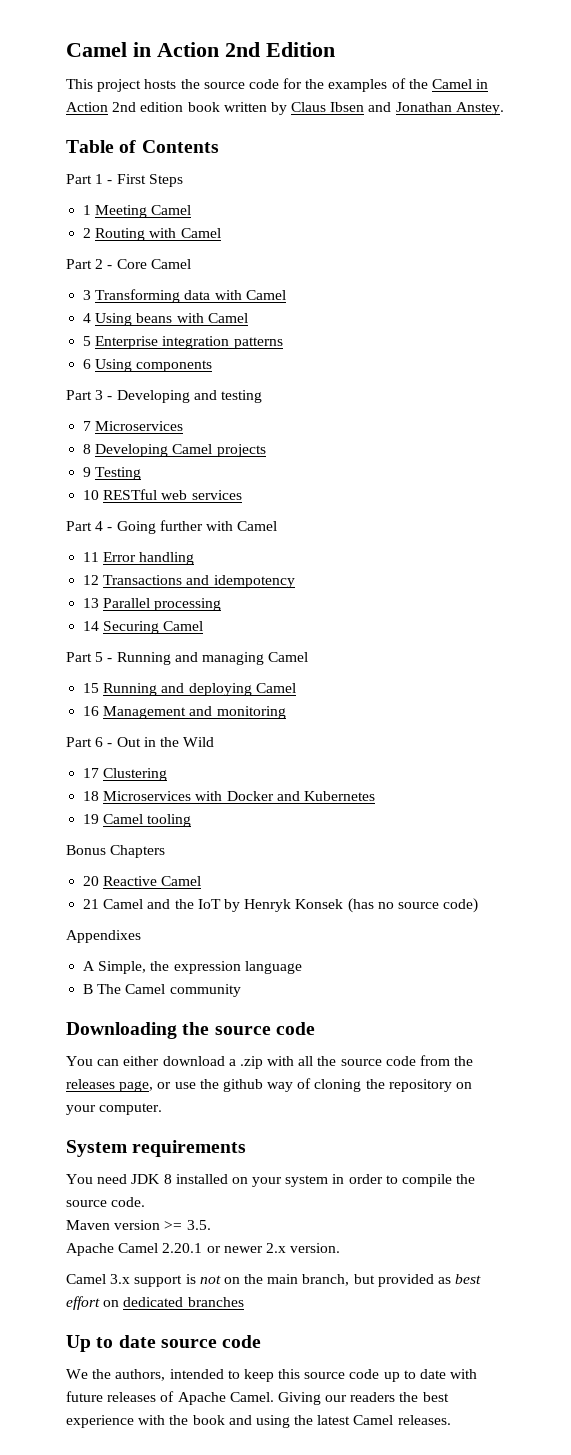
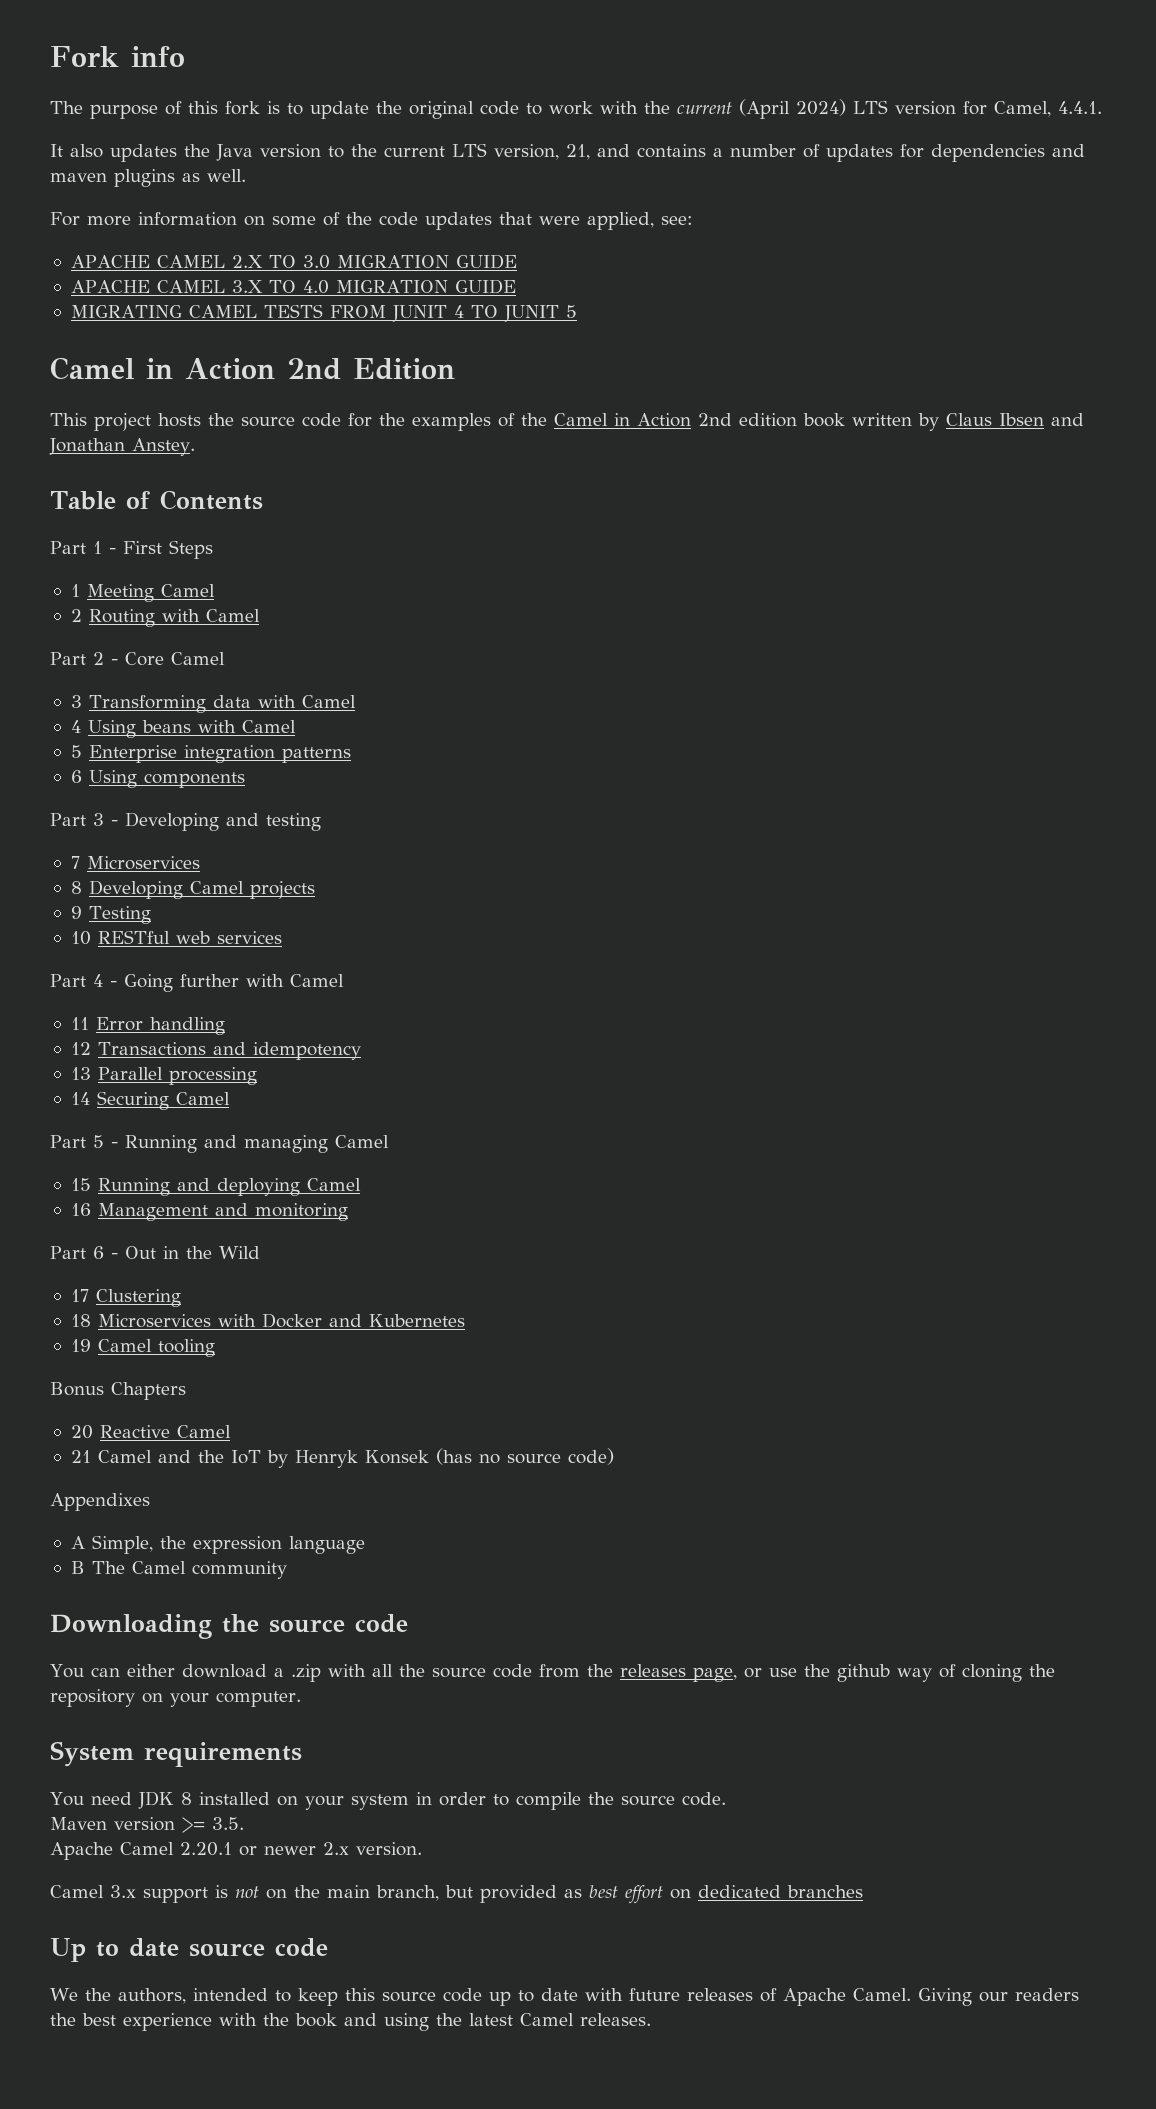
+ Fork info
+ The purpose of this fork is to update the original code to work with the current (April 2024) LTS version for Camel, 4.4.1.
+ It also updates the Java version to the current LTS version, 21, and contains a number of updates for dependencies and maven plugins as well.
+ For more information on some of the code updates that were applied, see:
+ APACHE CAMEL 2.X TO 3.0 MIGRATION GUIDE
+ APACHE CAMEL 3.X TO 4.0 MIGRATION GUIDE
+ MIGRATING CAMEL TESTS FROM JUNIT 4 TO JUNIT 5

